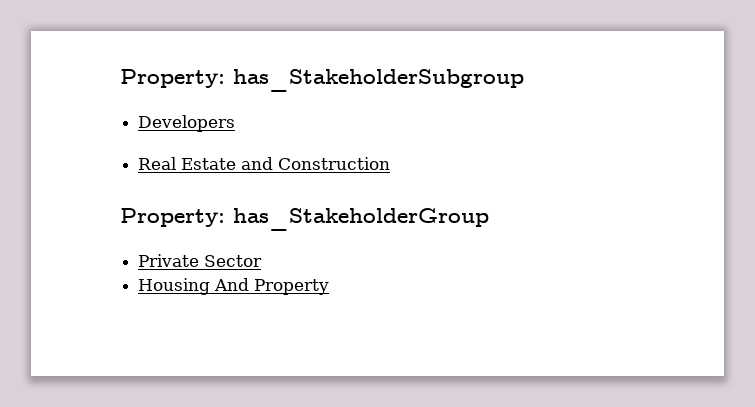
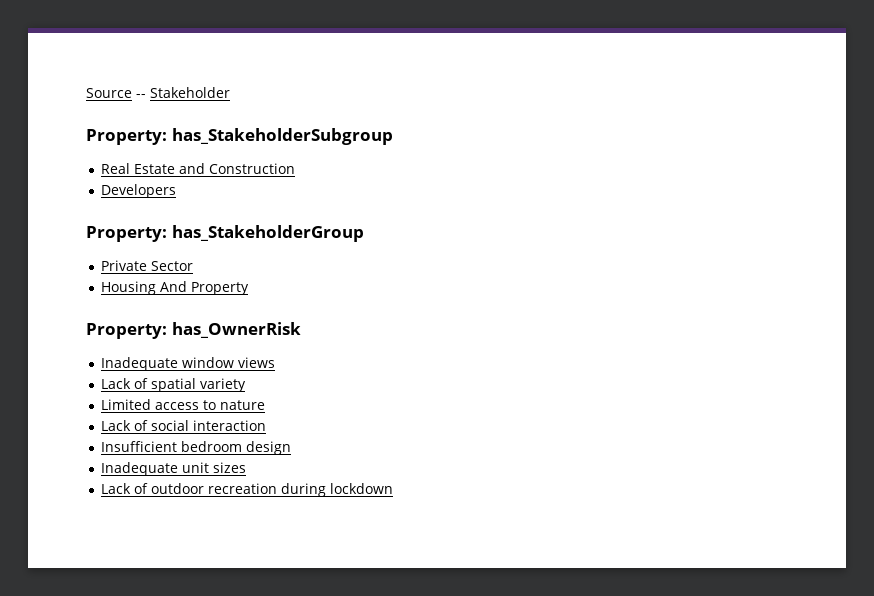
+ Source -- Stakeholder
- Developers
+ Developers
+ Property: has_OwnerRisk
+ Inadequate window views
+ Lack of spatial variety
+ Limited access to nature
+ Lack of social interaction
+ Insufficient bedroom design
+ Inadequate unit sizes
+ Lack of outdoor recreation during lockdown

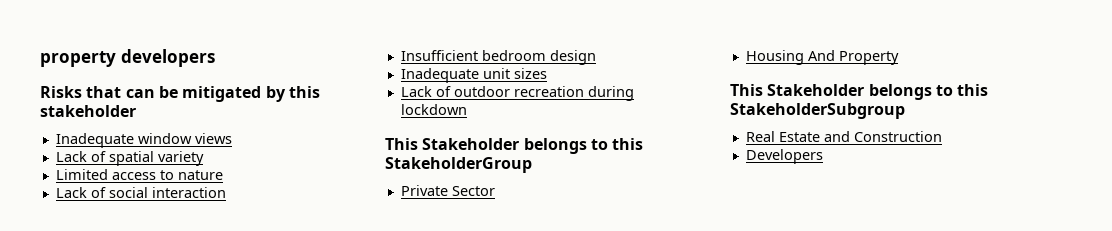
- Source -- Stakeholder
- Property: has_StakeholderSubgroup
- Real Estate and Construction
- Developers
- Property: has_StakeholderGroup
- Private Sector
- Housing And Property
- Property: has_OwnerRisk
+ property developers
+ Risks that can be mitigated by this stakeholder
+ This Stakeholder belongs to this StakeholderGroup
+ Private Sector
+ Housing And Property
+ This Stakeholder belongs to this StakeholderSubgroup
+ Real Estate and Construction
+ Developers

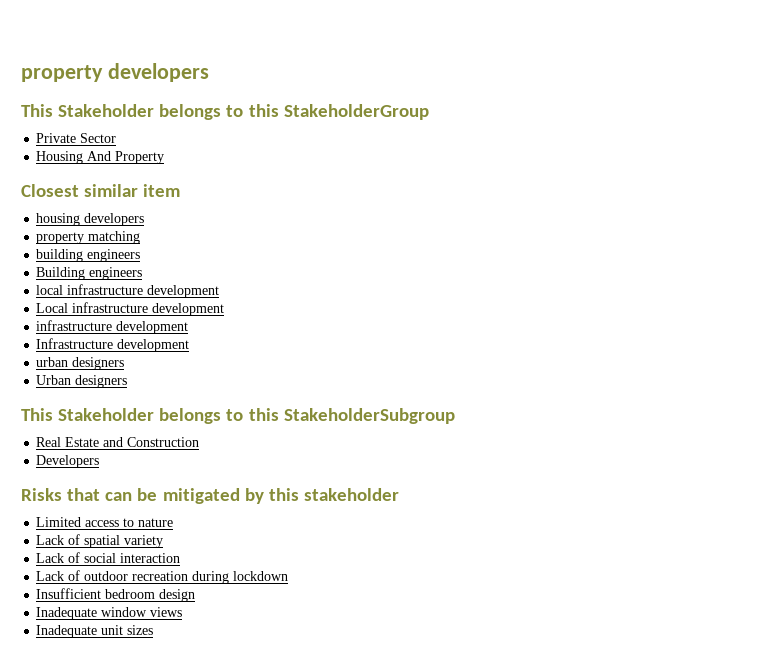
- Risks that can be mitigated by this stakeholder
- Inadequate window views
- Lack of spatial variety
- Limited access to nature
- Lack of social interaction
- Insufficient bedroom design
- Inadequate unit sizes
- Lack of outdoor recreation during lockdown
+ Closest similar item
+ housing developers
+ property matching
+ building engineers
+ Building engineers
+ local infrastructure development
+ Local infrastructure development
+ infrastructure development
+ Infrastructure development
+ urban designers
+ Urban designers
+ Risks that can be mitigated by this stakeholder
+ Limited access to nature
+ Lack of spatial variety
+ Lack of social interaction
+ Lack of outdoor recreation during lockdown
+ Insufficient bedroom design
+ Inadequate window views
+ Inadequate unit sizes

